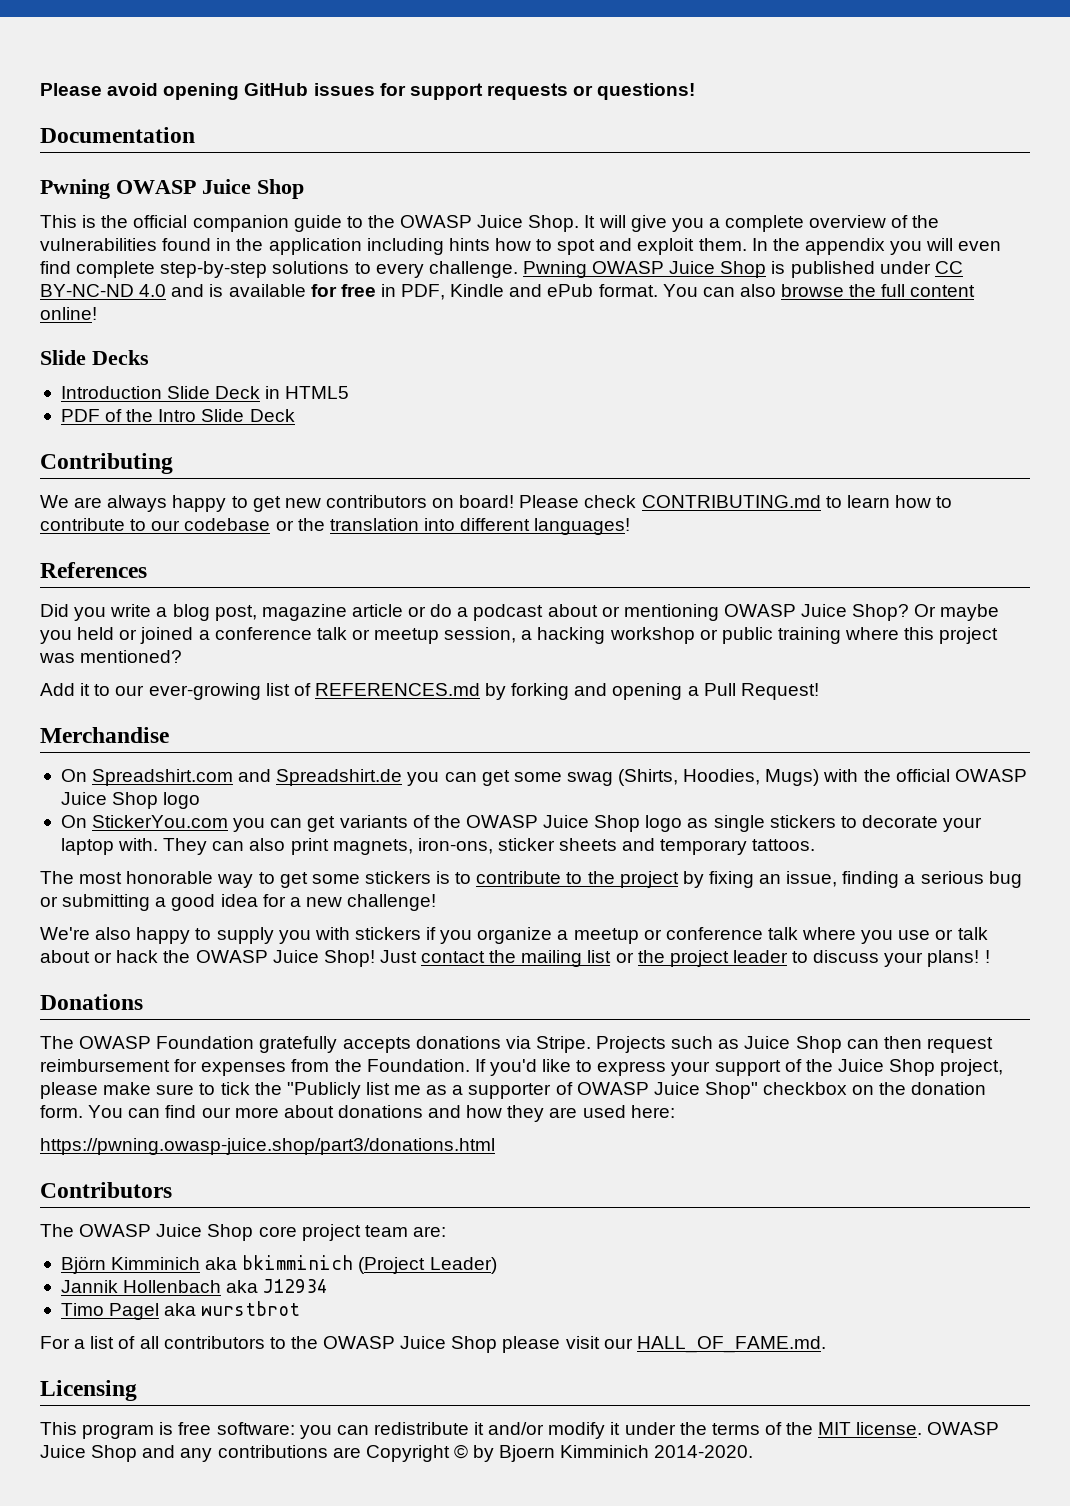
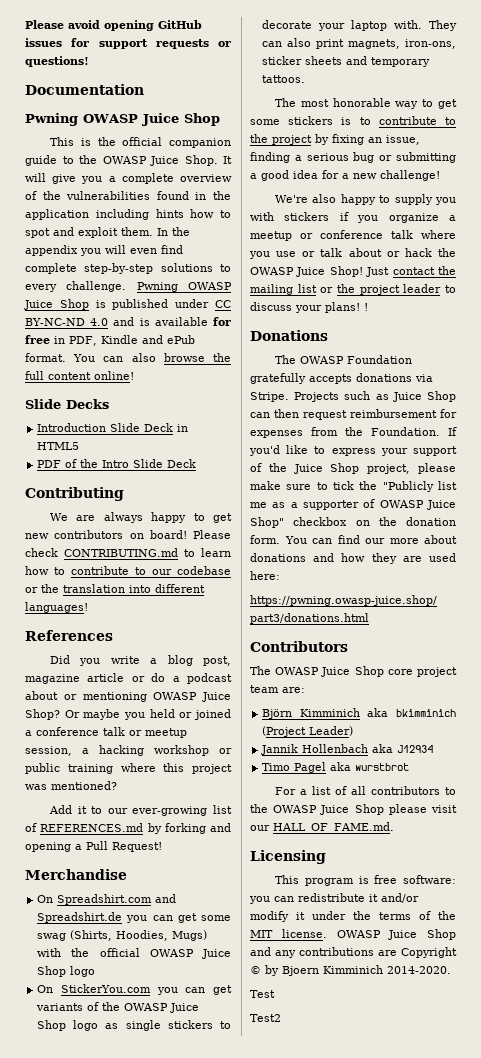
+ Test
+ Test2

